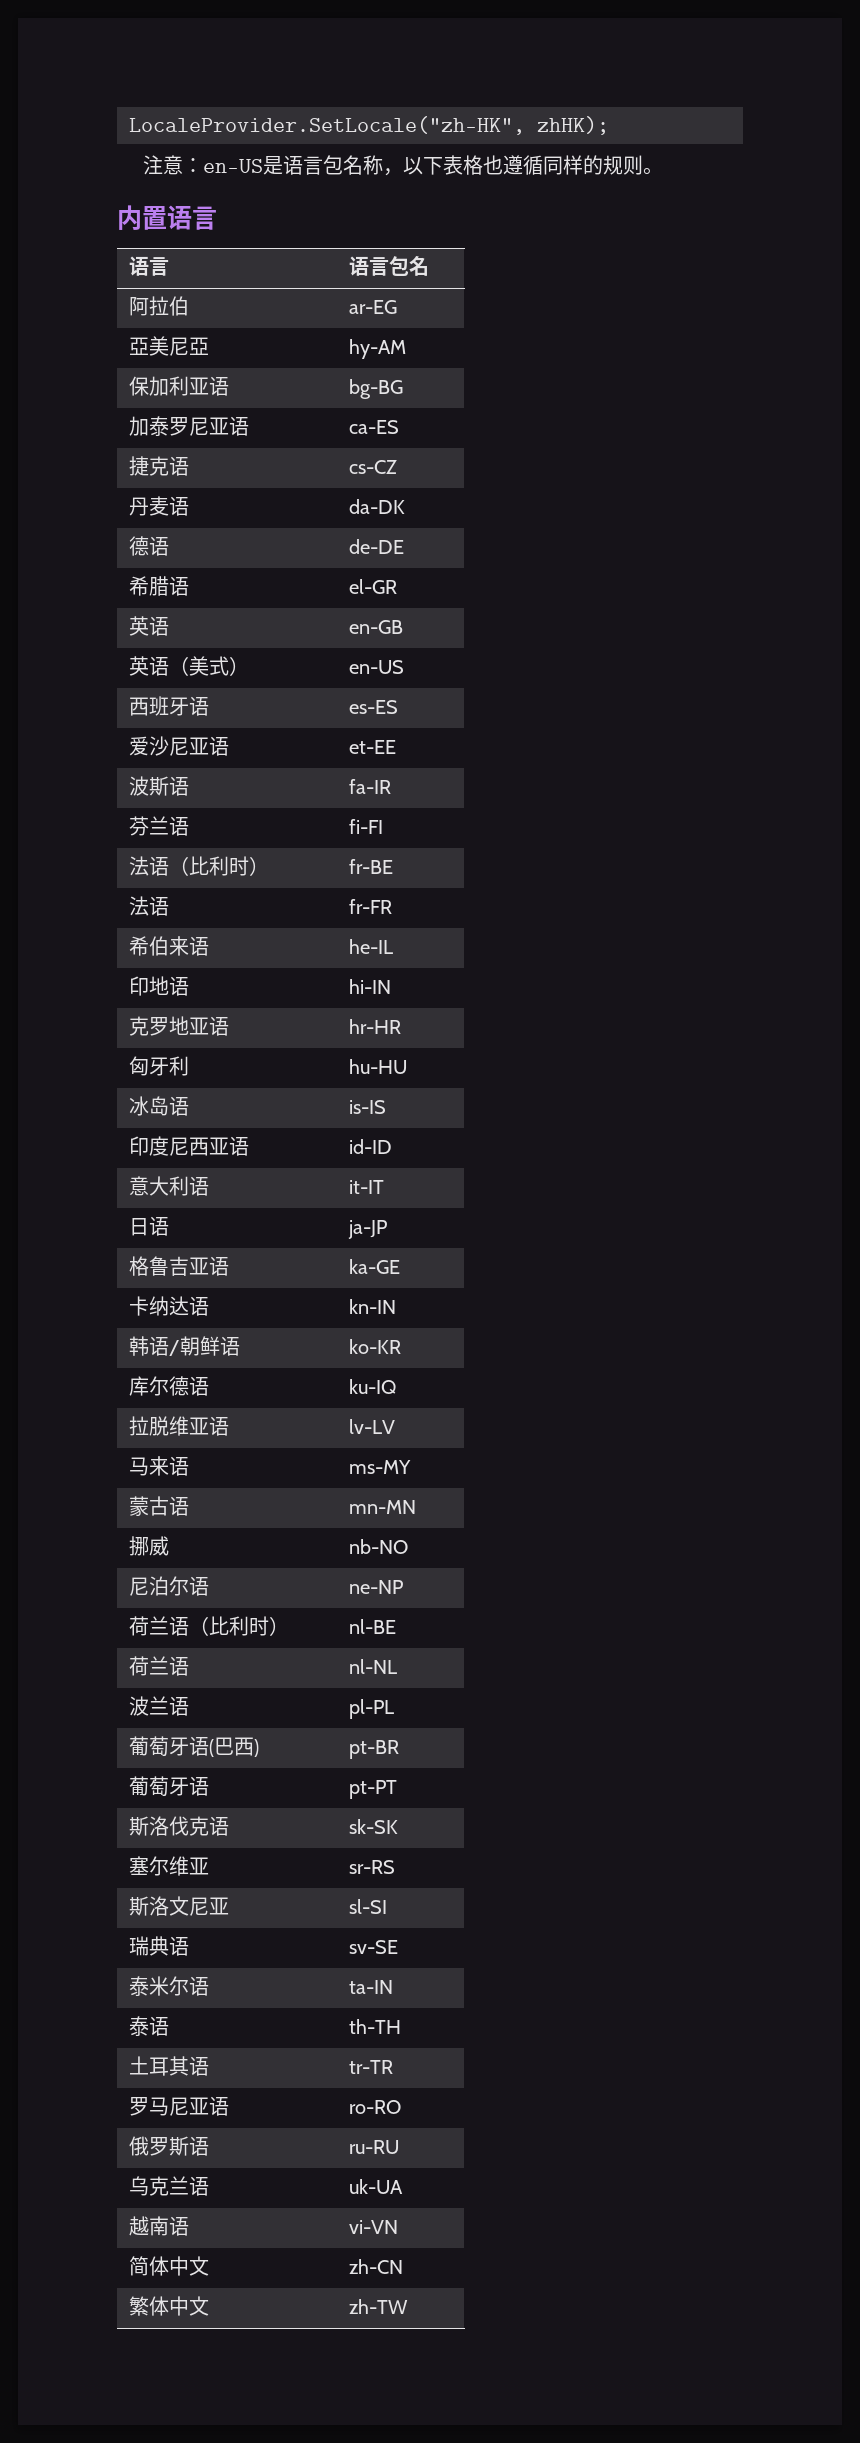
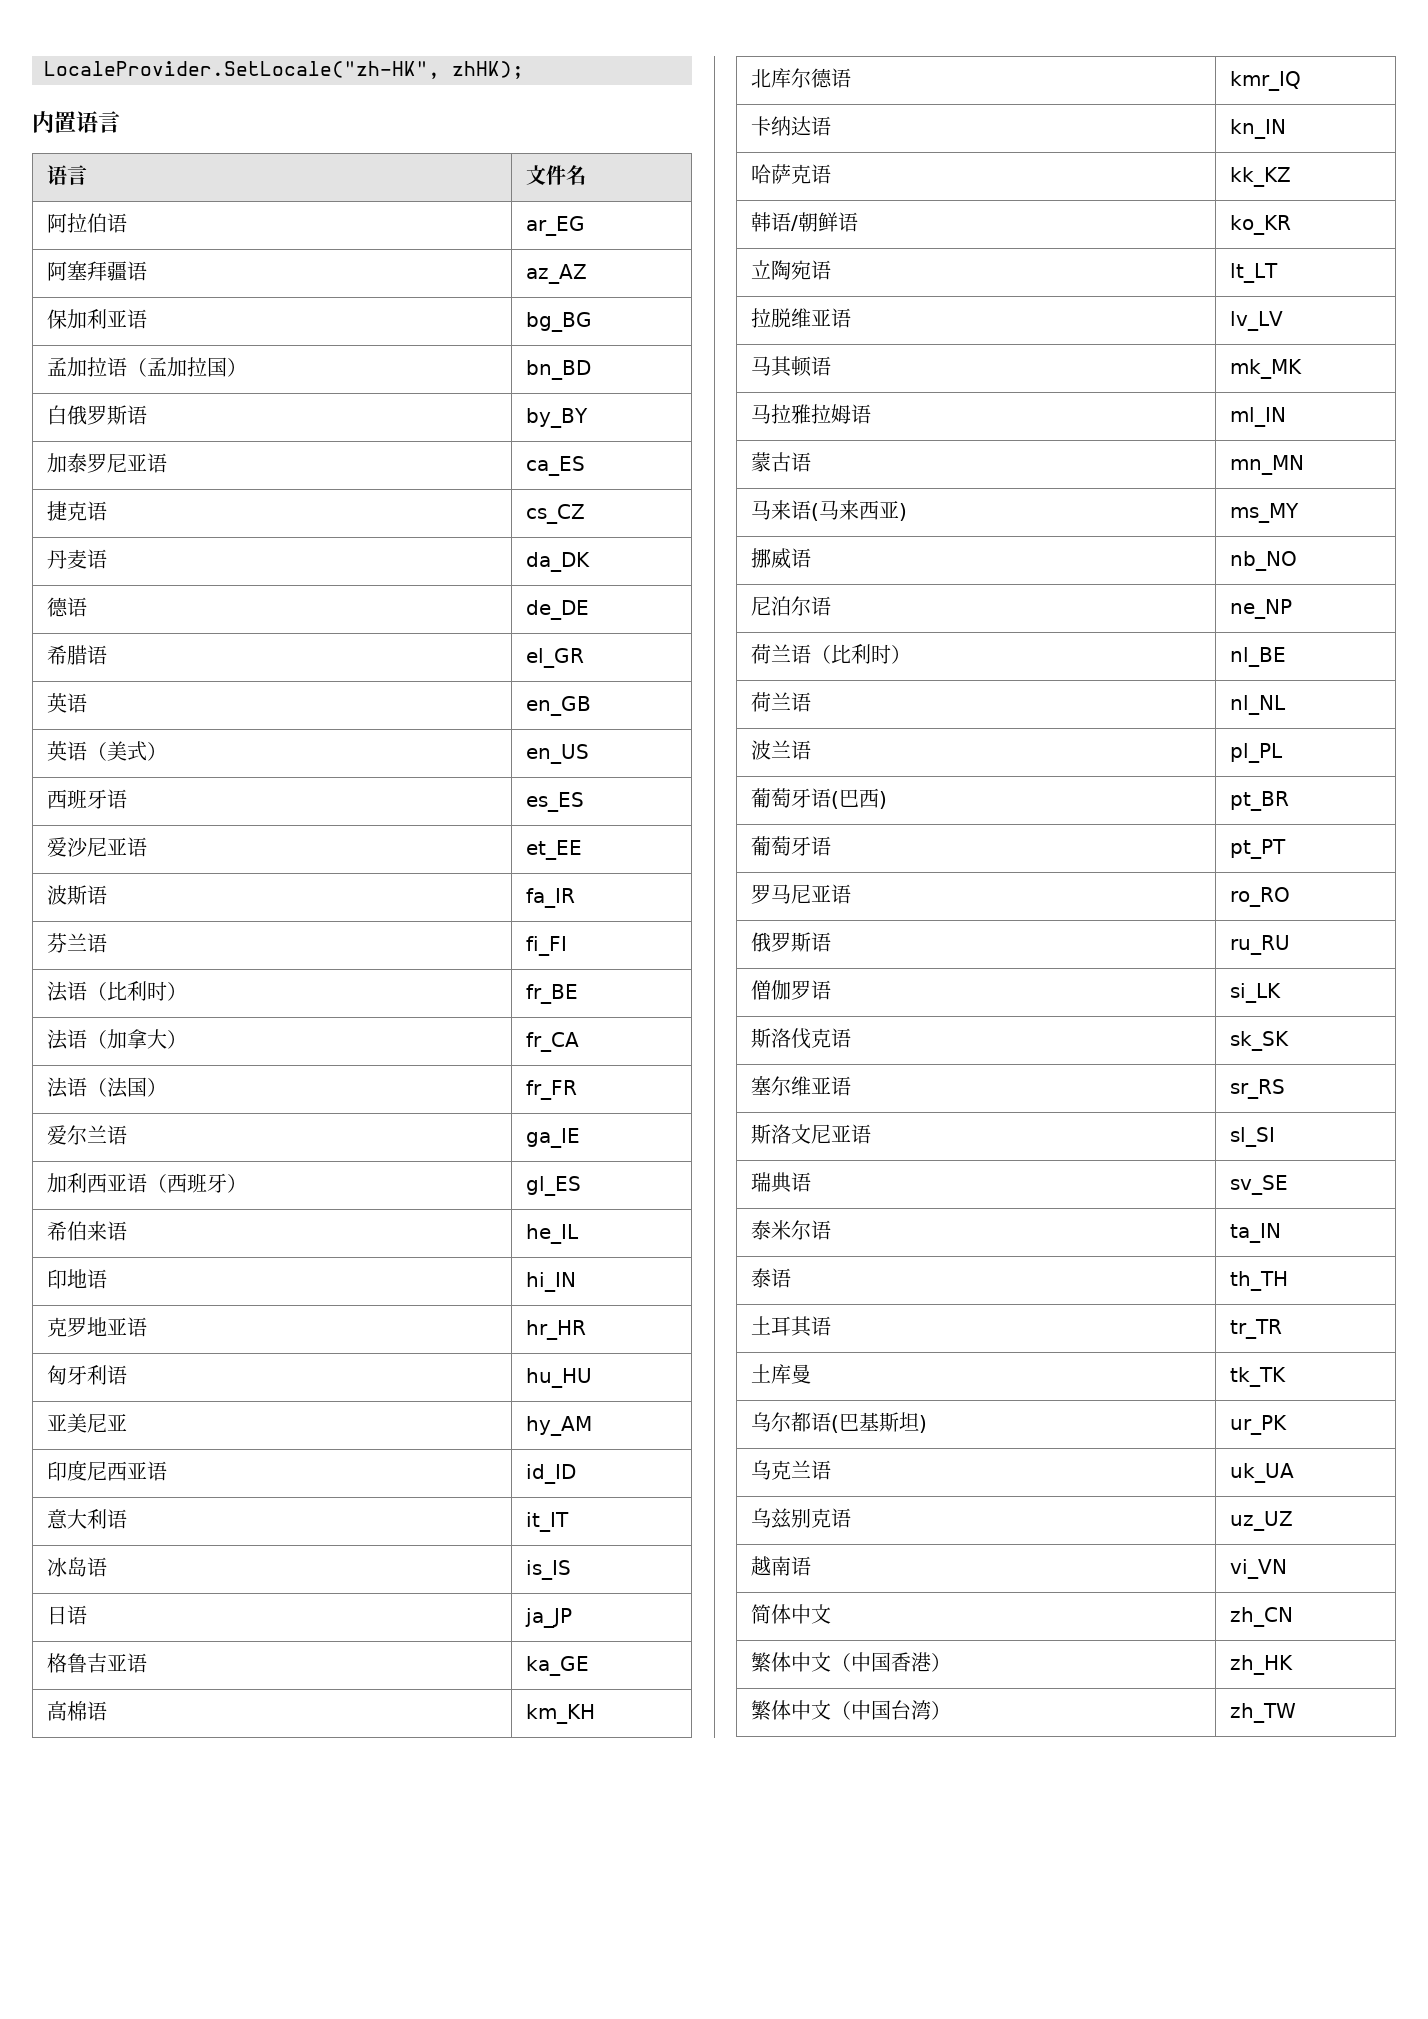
- 注意：en-US是语言包名称，以下表格也遵循同样的规则。
- 语言 | 语言包名
+ 语言 | 文件名
- 阿拉伯 | ar-EG
- 亞美尼亞 | hy-AM
- 保加利亚语 | bg-BG
+ 阿拉伯语 | ar_EG
+ 阿塞拜疆语 | az_AZ
+ 保加利亚语 | bg_BG
+ 孟加拉语（孟加拉国） | bn_BD
+ 白俄罗斯语 | by_BY
- 加泰罗尼亚语 | ca-ES
+ 加泰罗尼亚语 | ca_ES
- 捷克语 | cs-CZ
+ 捷克语 | cs_CZ
- 丹麦语 | da-DK
- 德语 | de-DE
+ 丹麦语 | da_DK
+ 德语 | de_DE
- 希腊语 | el-GR
+ 希腊语 | el_GR
- 英语 | en-GB
+ 英语 | en_GB
- 英语（美式） | en-US
+ 英语（美式） | en_US
- 西班牙语 | es-ES
+ 西班牙语 | es_ES
- 爱沙尼亚语 | et-EE
+ 爱沙尼亚语 | et_EE
- 波斯语 | fa-IR
+ 波斯语 | fa_IR
- 芬兰语 | fi-FI
+ 芬兰语 | fi_FI
- 法语（比利时） | fr-BE
- 法语 | fr-FR
+ 法语（比利时） | fr_BE
+ 法语（加拿大） | fr_CA
+ 法语（法国） | fr_FR
+ 爱尔兰语 | ga_IE
+ 加利西亚语（西班牙） | gl_ES
- 希伯来语 | he-IL
+ 希伯来语 | he_IL
- 印地语 | hi-IN
+ 印地语 | hi_IN
- 克罗地亚语 | hr-HR
+ 克罗地亚语 | hr_HR
- 匈牙利 | hu-HU
- 冰岛语 | is-IS
+ 匈牙利语 | hu_HU
+ 亚美尼亚 | hy_AM
- 印度尼西亚语 | id-ID
+ 印度尼西亚语 | id_ID
- 意大利语 | it-IT
+ 意大利语 | it_IT
+ 冰岛语 | is_IS
- 日语 | ja-JP
+ 日语 | ja_JP
- 格鲁吉亚语 | ka-GE
- 卡纳达语 | kn-IN
+ 格鲁吉亚语 | ka_GE
+ 高棉语 | km_KH
+ 北库尔德语 | kmr_IQ
+ 卡纳达语 | kn_IN
+ 哈萨克语 | kk_KZ
- 韩语/朝鲜语 | ko-KR
- 库尔德语 | ku-IQ
+ 韩语/朝鲜语 | ko_KR
+ 立陶宛语 | lt_LT
- 拉脱维亚语 | lv-LV
- 马来语 | ms-MY
- 蒙古语 | mn-MN
+ 拉脱维亚语 | lv_LV
+ 马其顿语 | mk_MK
+ 马拉雅拉姆语 | ml_IN
+ 蒙古语 | mn_MN
+ 马来语(马来西亚) | ms_MY
- 挪威 | nb-NO
+ 挪威语 | nb_NO
- 尼泊尔语 | ne-NP
+ 尼泊尔语 | ne_NP
- 荷兰语（比利时） | nl-BE
+ 荷兰语（比利时） | nl_BE
- 荷兰语 | nl-NL
+ 荷兰语 | nl_NL
- 波兰语 | pl-PL
+ 波兰语 | pl_PL
- 葡萄牙语(巴西) | pt-BR
+ 葡萄牙语(巴西) | pt_BR
- 葡萄牙语 | pt-PT
+ 葡萄牙语 | pt_PT
+ 罗马尼亚语 | ro_RO
+ 俄罗斯语 | ru_RU
+ 僧伽罗语 | si_LK
- 斯洛伐克语 | sk-SK
+ 斯洛伐克语 | sk_SK
- 塞尔维亚 | sr-RS
+ 塞尔维亚语 | sr_RS
- 斯洛文尼亚 | sl-SI
+ 斯洛文尼亚语 | sl_SI
- 瑞典语 | sv-SE
+ 瑞典语 | sv_SE
- 泰米尔语 | ta-IN
+ 泰米尔语 | ta_IN
- 泰语 | th-TH
+ 泰语 | th_TH
- 土耳其语 | tr-TR
- 罗马尼亚语 | ro-RO
- 俄罗斯语 | ru-RU
- 乌克兰语 | uk-UA
+ 土耳其语 | tr_TR
+ 土库曼 | tk_TK
+ 乌尔都语(巴基斯坦) | ur_PK
+ 乌克兰语 | uk_UA
+ 乌兹别克语 | uz_UZ
- 越南语 | vi-VN
+ 越南语 | vi_VN
- 简体中文 | zh-CN
- 繁体中文 | zh-TW
+ 简体中文 | zh_CN
+ 繁体中文（中国香港） | zh_HK
+ 繁体中文（中国台湾） | zh_TW

